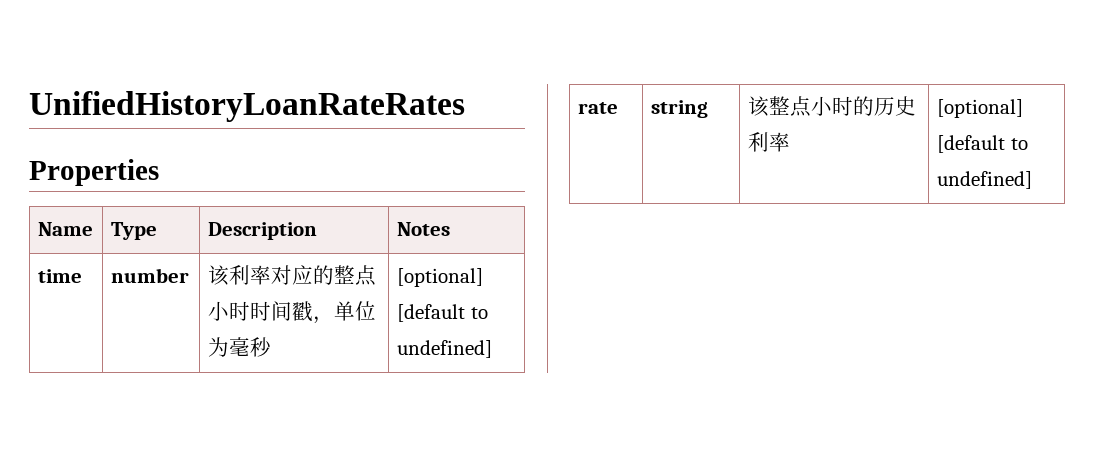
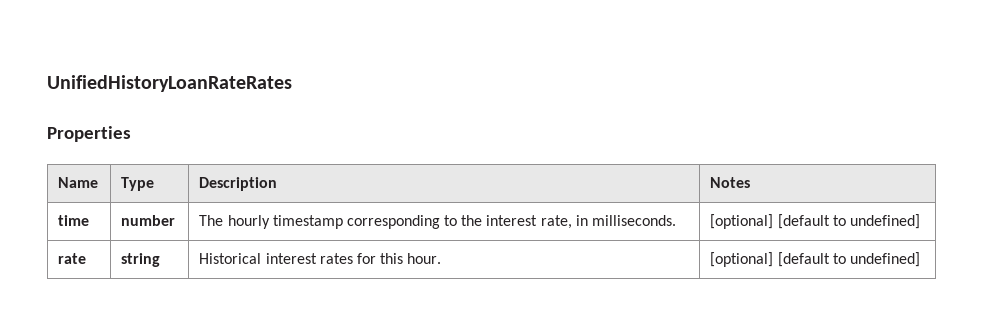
- time | number | 该利率对应的整点小时时间戳，单位为毫秒 | [optional] [default to undefined]
+ time | number | The hourly timestamp corresponding to the interest rate, in milliseconds. | [optional] [default to undefined]
- rate | string | 该整点小时的历史利率 | [optional] [default to undefined]
+ rate | string | Historical interest rates for this hour. | [optional] [default to undefined]

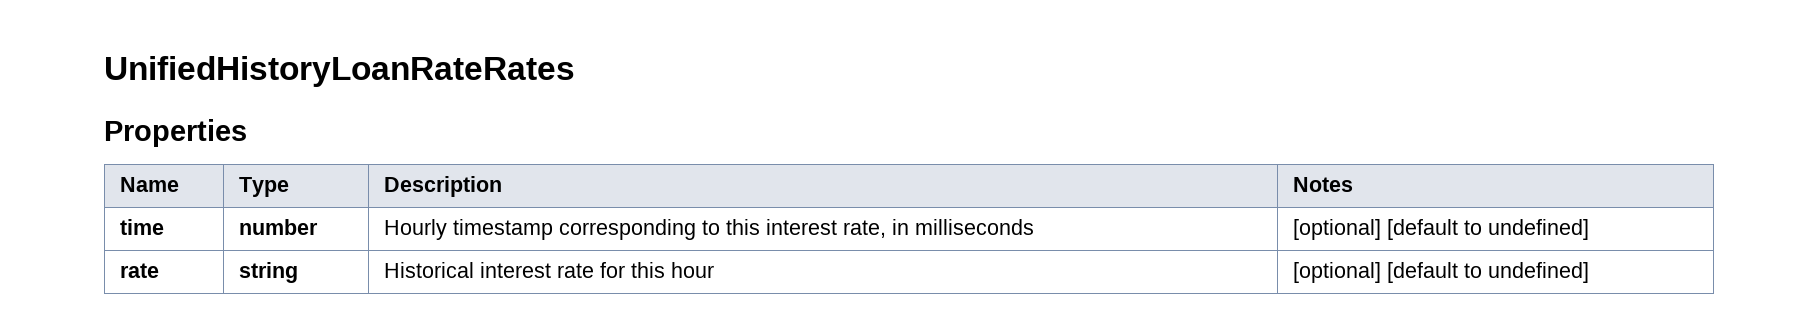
- time | number | The hourly timestamp corresponding to the interest rate, in milliseconds. | [optional] [default to undefined]
+ time | number | Hourly timestamp corresponding to this interest rate, in milliseconds | [optional] [default to undefined]
- rate | string | Historical interest rates for this hour. | [optional] [default to undefined]
+ rate | string | Historical interest rate for this hour | [optional] [default to undefined]

